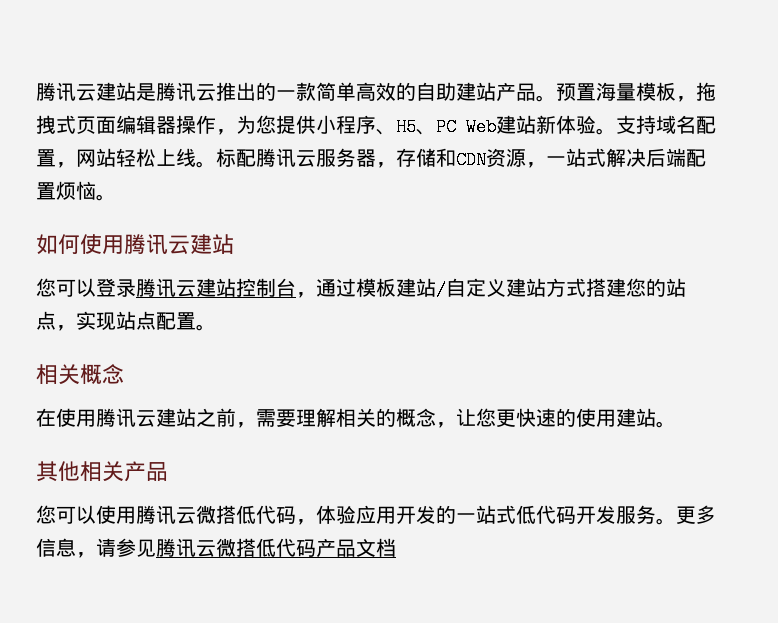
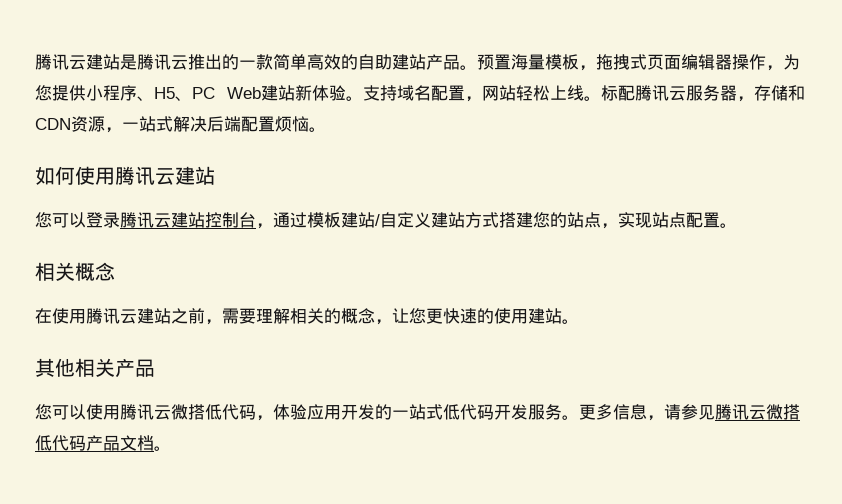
- 更多信息，请参见腾讯云微搭低代码产品文档
+ 更多信息，请参见腾讯云微搭低代码产品文档。

